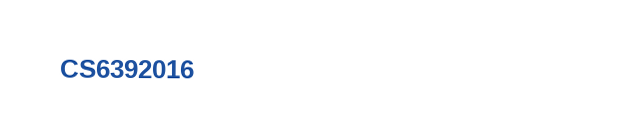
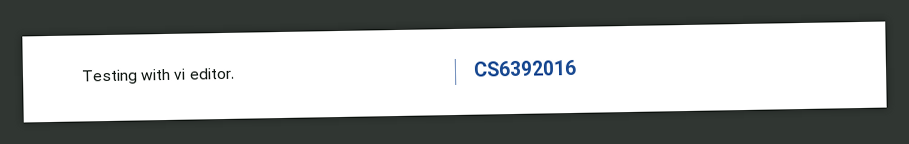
+ Testing with vi editor.

